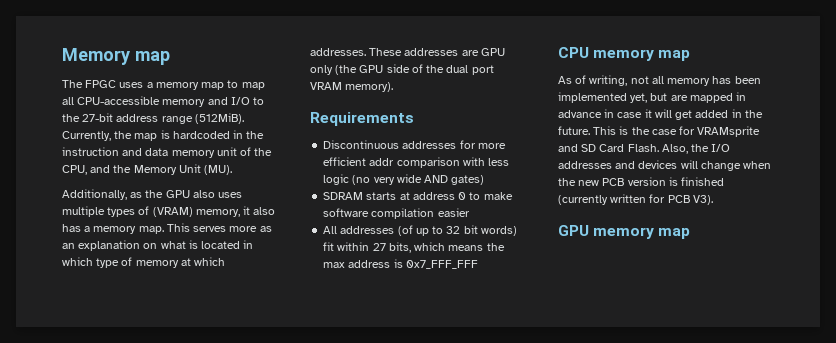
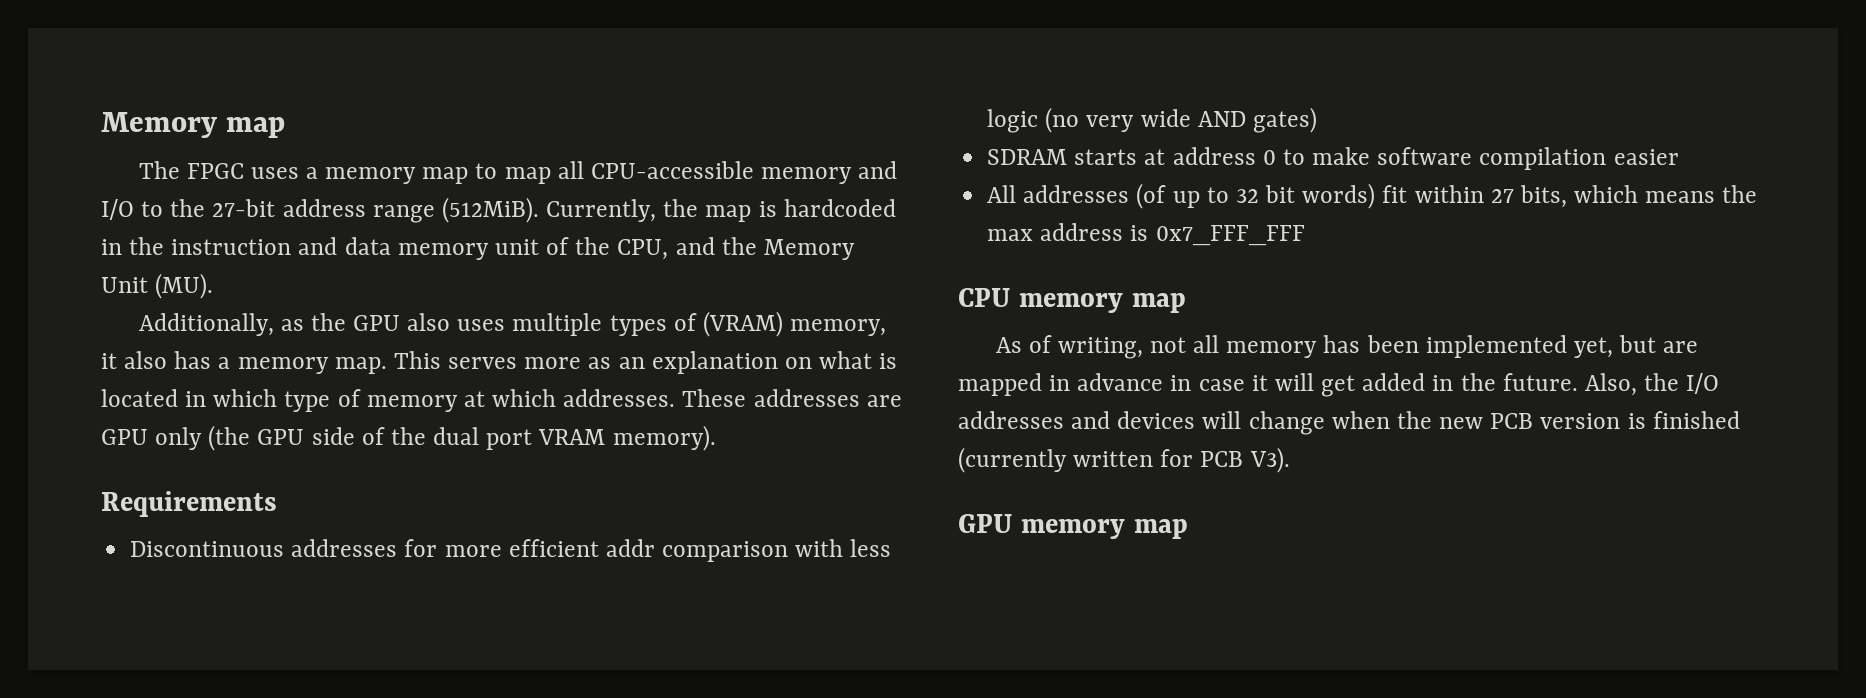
- This is the case for VRAMsprite and SD Card Flash.

